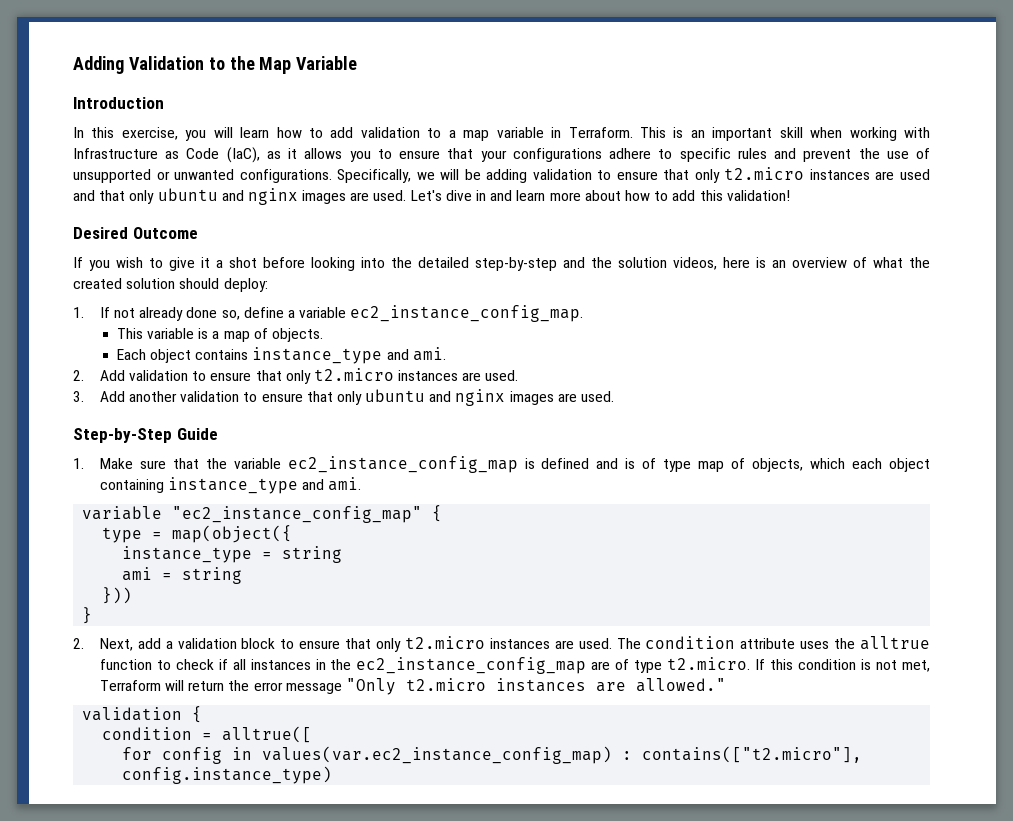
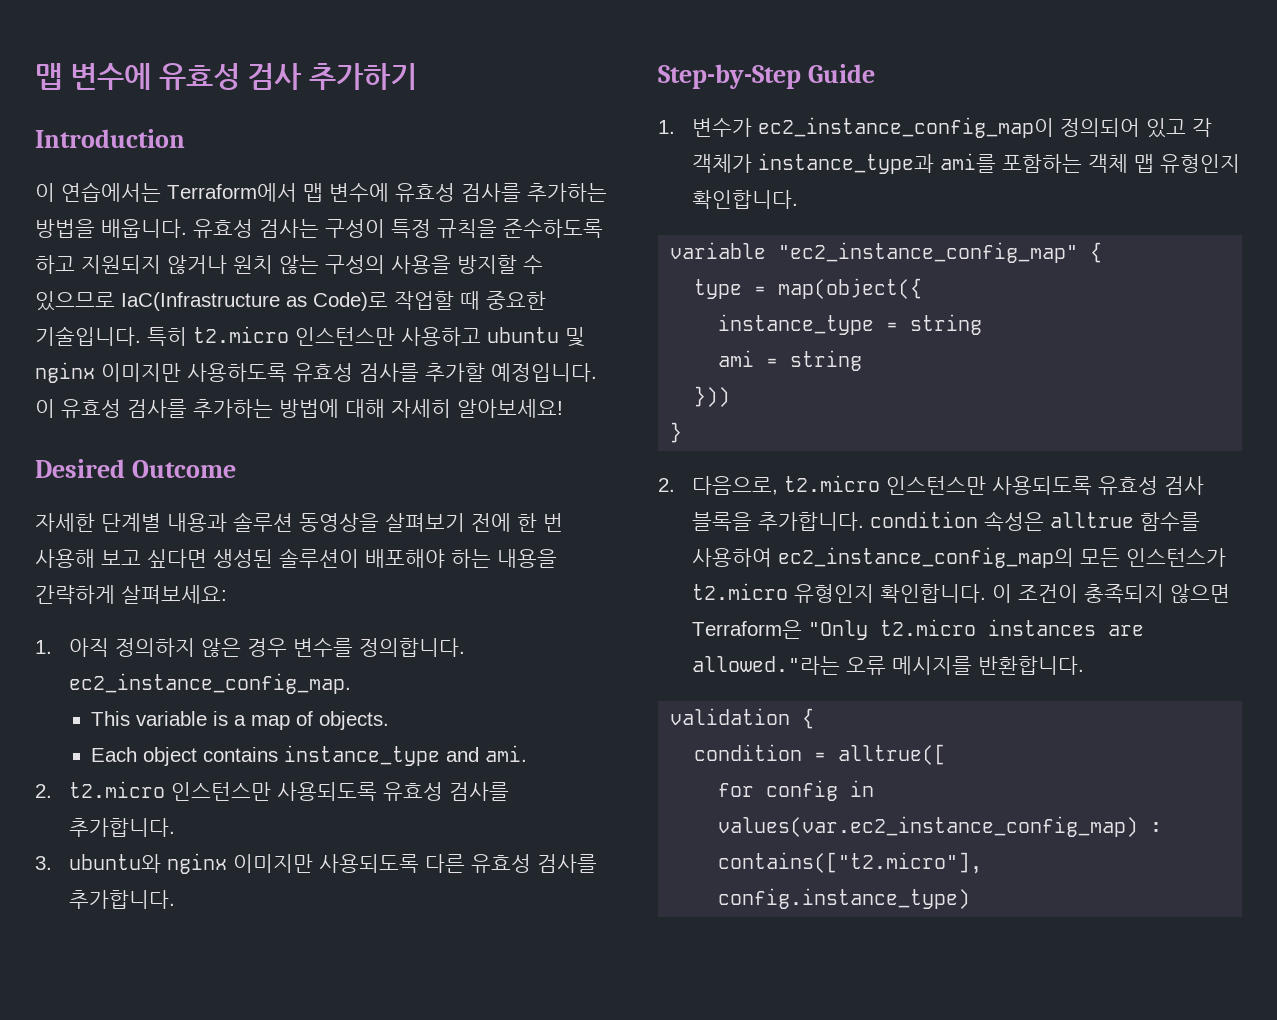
- Adding Validation to the Map Variable
+ 맵 변수에 유효성 검사 추가하기
  Introduction
- In this exercise, you will learn how to add validation to a map variable in Terraform. This is an important skill when working with Infrastructure as Code (IaC), as it allows you to ensure that your configurations adhere to specific rules and prevent the use of unsupported or unwanted configurations. Specifically, we will be adding validation to ensure that only t2.micro instances are used and that only ubuntu and nginx images are used. Let's dive in and learn more about how to add this validation!
+ 이 연습에서는 Terraform에서 맵 변수에 유효성 검사를 추가하는 방법을 배웁니다. 유효성 검사는 구성이 특정 규칙을 준수하도록 하고 지원되지 않거나 원치 않는 구성의 사용을 방지할 수 있으므로 IaC(Infrastructure as Code)로 작업할 때 중요한 기술입니다. 특히 t2.micro 인스턴스만 사용하고 ubuntu 및 nginx 이미지만 사용하도록 유효성 검사를 추가할 예정입니다. 이 유효성 검사를 추가하는 방법에 대해 자세히 알아보세요!
  Desired Outcome
- If you wish to give it a shot before looking into the detailed step-by-step and the solution videos, here is an overview of what the created solution should deploy:
- 1. If not already done so, define a variable ec2_instance_config_map.
+ 자세한 단계별 내용과 솔루션 동영상을 살펴보기 전에 한 번 사용해 보고 싶다면 생성된 솔루션이 배포해야 하는 내용을 간략하게 살펴보세요:
+ 1. 아직 정의하지 않은 경우 변수를 정의합니다. ec2_instance_config_map.
- 2. Add validation to ensure that only t2.micro instances are used.
- 3. Add another validation to ensure that only ubuntu and nginx images are used.
+ 2. t2.micro 인스턴스만 사용되도록 유효성 검사를 추가합니다.
+ 3. ubuntu와 nginx 이미지만 사용되도록 다른 유효성 검사를 추가합니다.
  Step-by-Step Guide
- 1. Make sure that the variable ec2_instance_config_map is defined and is of type map of objects, which each object containing instance_type and ami.
+ 1. 변수가 ec2_instance_config_map이 정의되어 있고 각 객체가 instance_type과 ami를 포함하는 객체 맵 유형인지 확인합니다.
- 2. Next, add a validation block to ensure that only t2.micro instances are used. The condition attribute uses the alltrue function to check if all instances in the ec2_instance_config_map are of type t2.micro. If this condition is not met, Terraform will return the error message "Only t2.micro instances are allowed."
+ 2. 다음으로, t2.micro 인스턴스만 사용되도록 유효성 검사 블록을 추가합니다. condition 속성은 alltrue 함수를 사용하여 ec2_instance_config_map의 모든 인스턴스가 t2.micro 유형인지 확인합니다. 이 조건이 충족되지 않으면 Terraform은 "Only t2.micro instances are allowed."라는 오류 메시지를 반환합니다.

